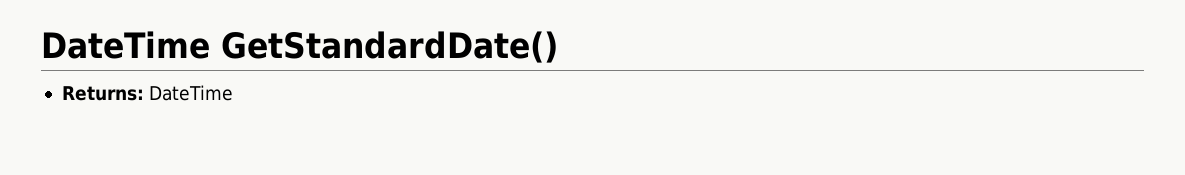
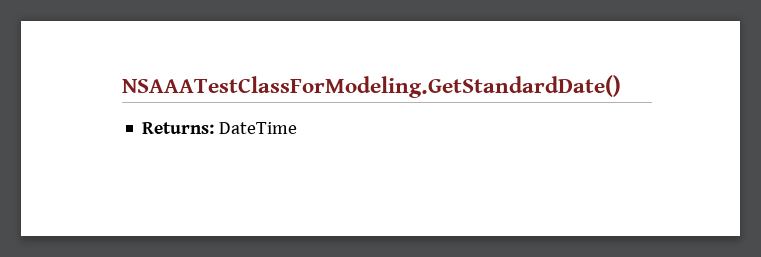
- DateTime GetStandardDate()
+ NSAAATestClassForModeling.GetStandardDate()

